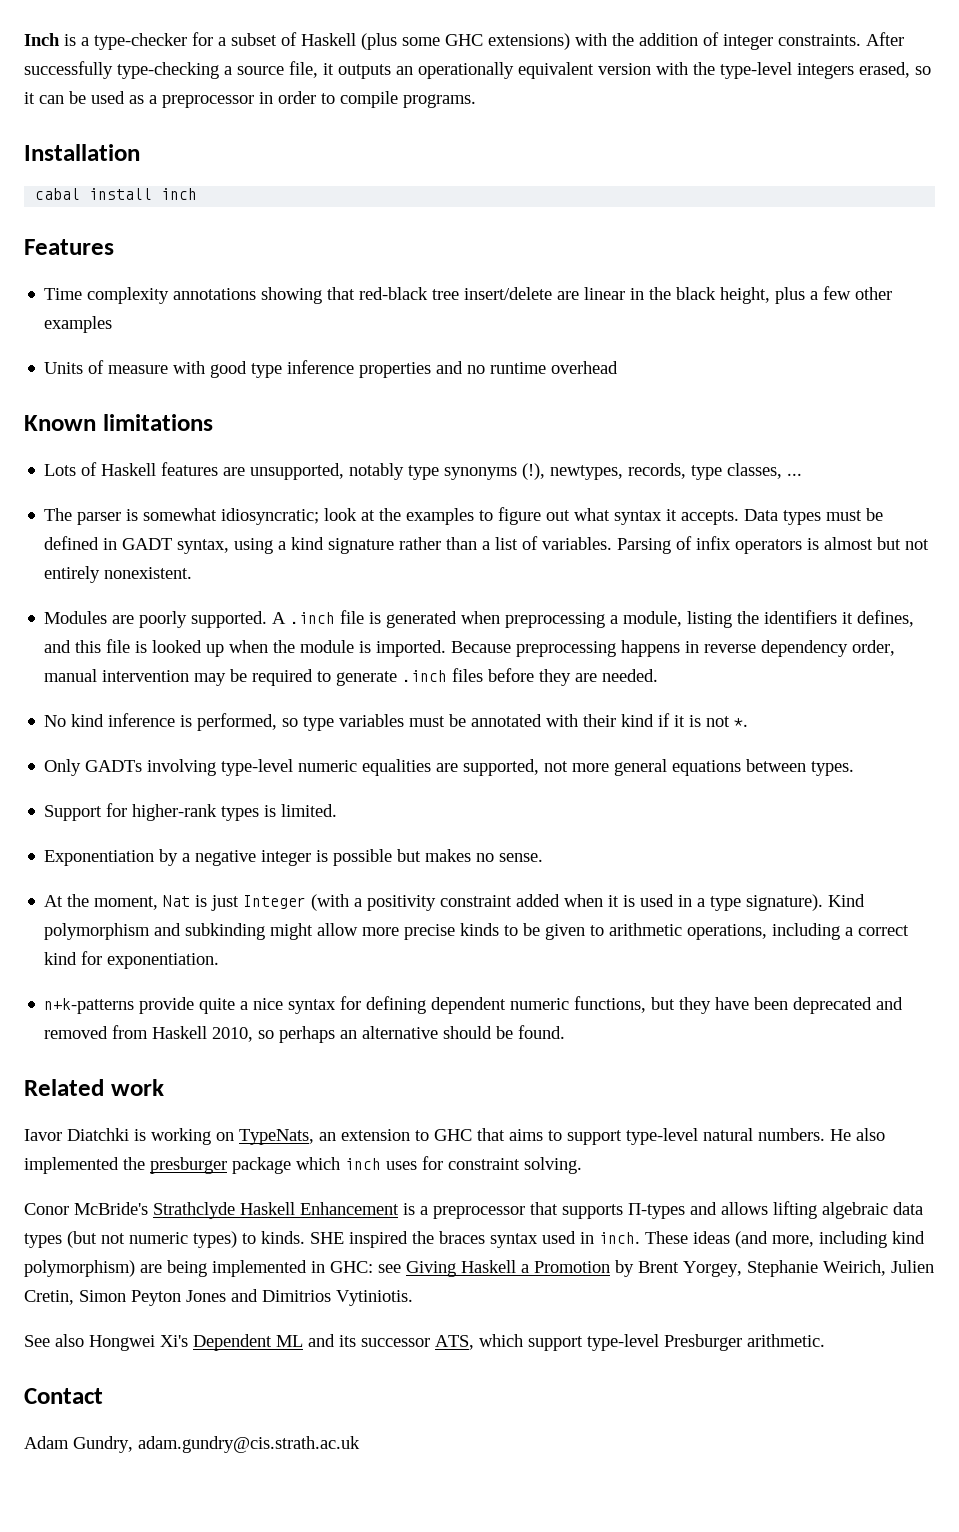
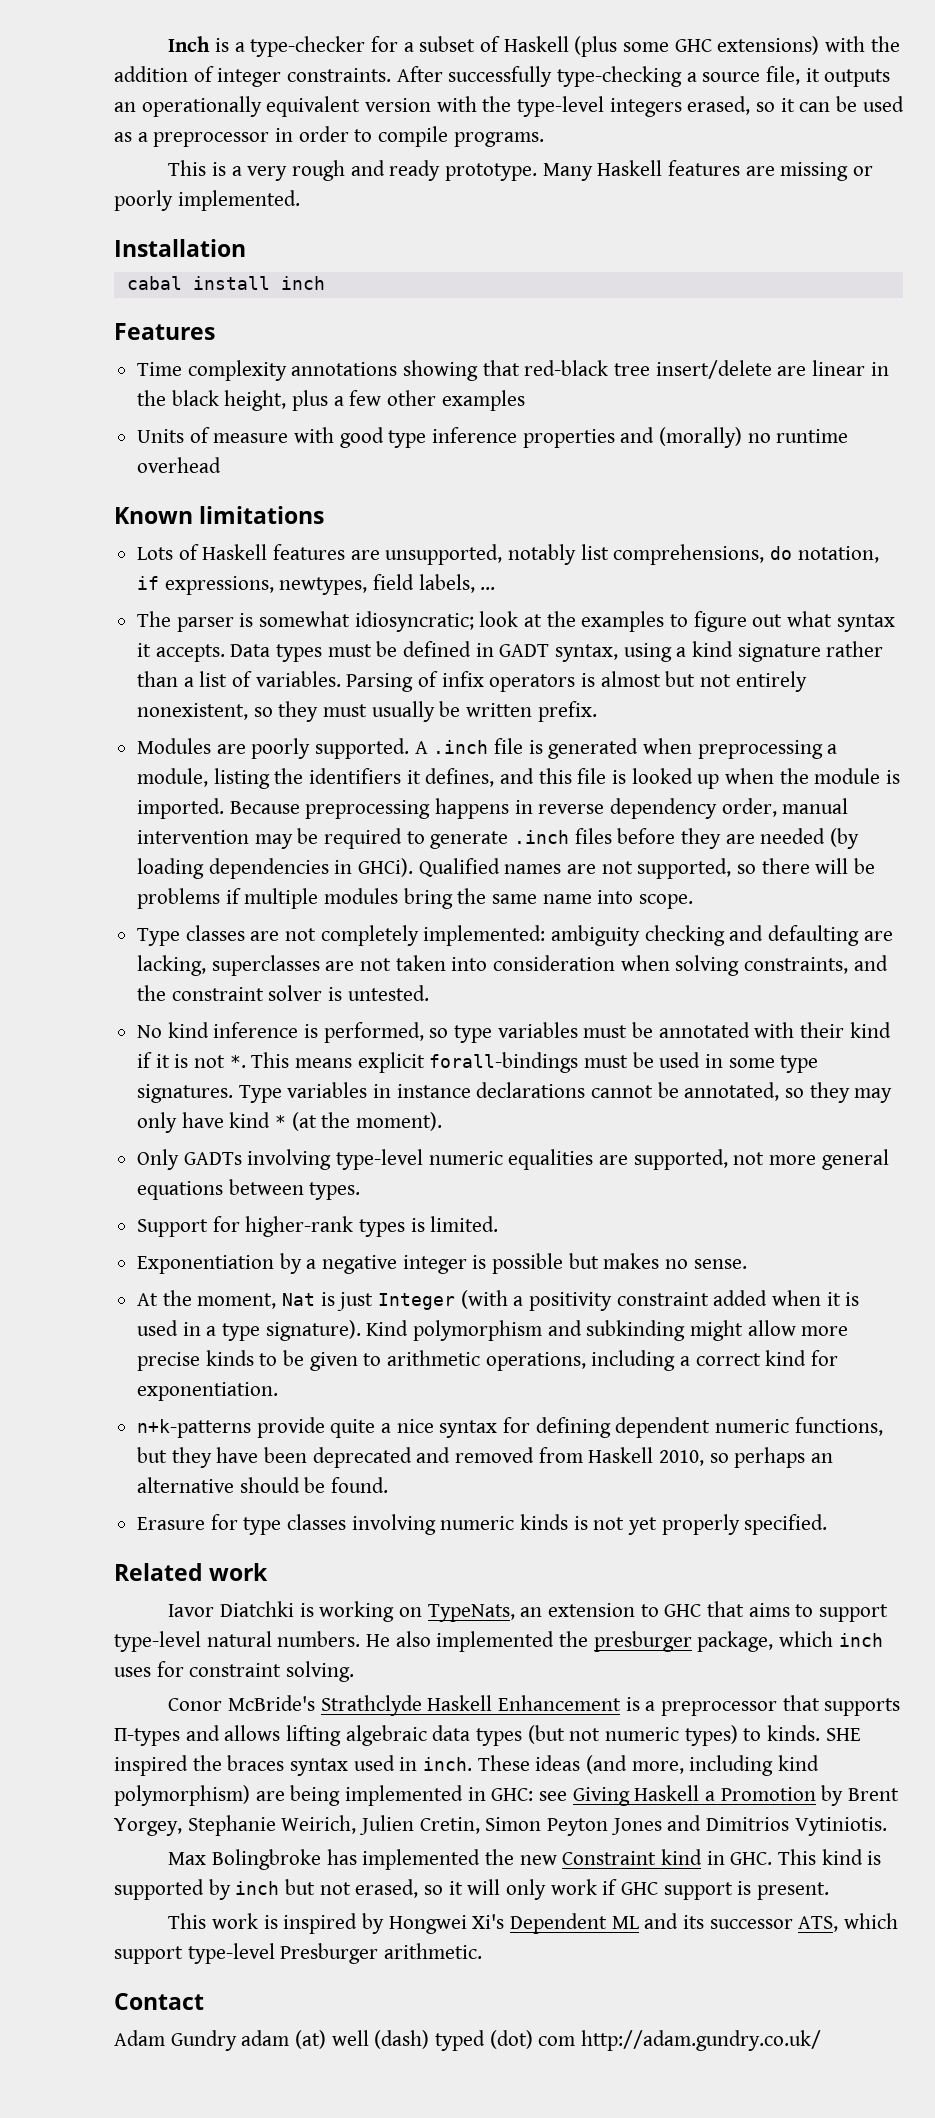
+ This is a very rough and ready prototype. Many Haskell features are missing or poorly implemented.
- Units of measure with good type inference properties and no runtime overhead
+ Units of measure with good type inference properties and (morally) no runtime overhead
- Lots of Haskell features are unsupported, notably type synonyms (!), newtypes, records, type classes, ...
+ Lots of Haskell features are unsupported, notably list comprehensions, do notation, if expressions, newtypes, field labels, ...
- Parsing of infix operators is almost but not entirely nonexistent.
+ Parsing of infix operators is almost but not entirely nonexistent, so they must usually be written prefix.
- Because preprocessing happens in reverse dependency order, manual intervention may be required to generate .inch files before they are needed.
+ Because preprocessing happens in reverse dependency order, manual intervention may be required to generate .inch files before they are needed (by loading dependencies in GHCi). Qualified names are not supported, so there will be problems if multiple modules bring the same name into scope.
+ Type classes are not completely implemented: ambiguity checking and defaulting are lacking, superclasses are not taken into consideration when solving constraints, and the constraint solver is untested.
+ This means explicit forall-bindings must be used in some type signatures. Type variables in instance declarations cannot be annotated, so they may only have kind * (at the moment).
+ Erasure for type classes involving numeric kinds is not yet properly specified.
- He also implemented the presburger package which inch uses for constraint solving.
+ He also implemented the presburger package, which inch uses for constraint solving.
- See also Hongwei Xi's Dependent ML and its successor ATS, which support type-level Presburger arithmetic.
+ Max Bolingbroke has implemented the new Constraint kind in GHC. This kind is supported by inch but not erased, so it will only work if GHC support is present.
+ This work is inspired by Hongwei Xi's Dependent ML and its successor ATS, which support type-level Presburger arithmetic.
- Adam Gundry, adam.gundry@cis.strath.ac.uk
+ Adam Gundry adam (at) well (dash) typed (dot) com http://adam.gundry.co.uk/

